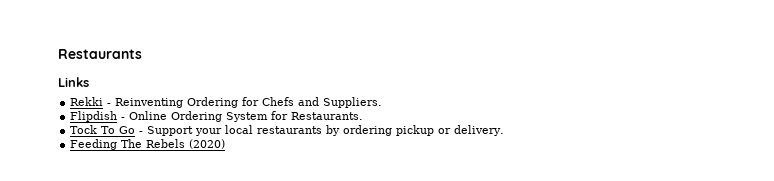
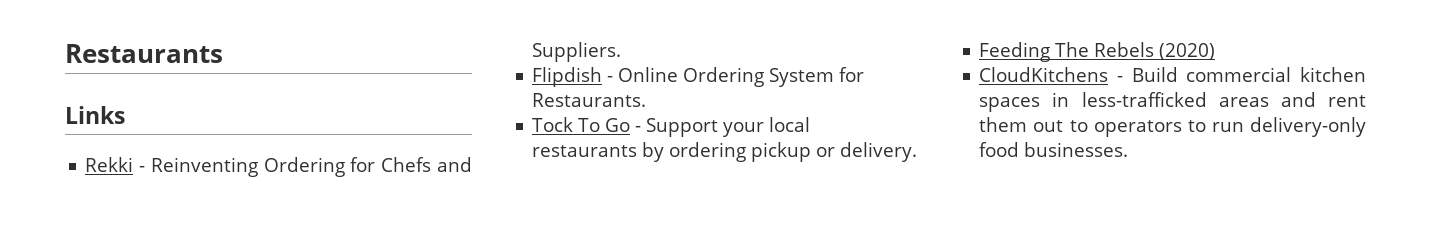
+ CloudKitchens - Build commercial kitchen spaces in less-trafficked areas and rent them out to operators to run delivery-only food businesses.

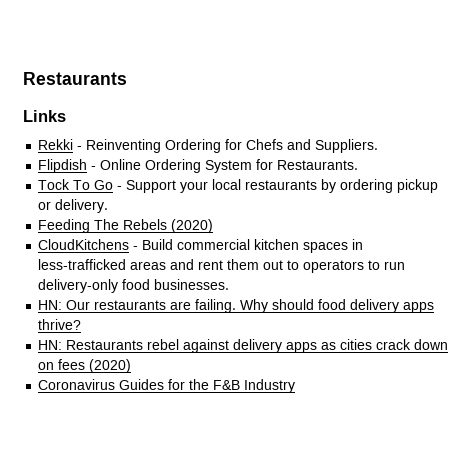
+ HN: Our restaurants are failing. Why should food delivery apps thrive?
+ HN: Restaurants rebel against delivery apps as cities crack down on fees (2020)
+ Coronavirus Guides for the F&B Industry

